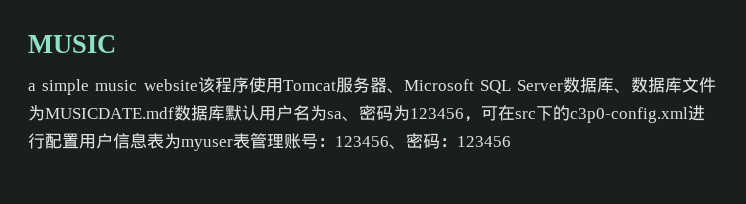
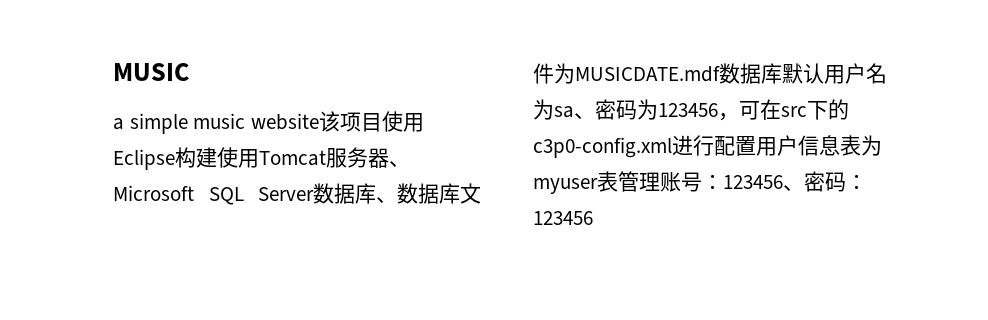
- a simple music website该程序使用Tomcat服务器、Microsoft SQL Server数据库、数据库文件为MUSICDATE.mdf数据库默认用户名为sa、密码为123456，可在src下的c3p0-config.xml进行配置用户信息表为myuser表管理账号：123456、密码：123456
+ a simple music website该项目使用Eclipse构建使用Tomcat服务器、Microsoft SQL Server数据库、数据库文件为MUSICDATE.mdf数据库默认用户名为sa、密码为123456，可在src下的c3p0-config.xml进行配置用户信息表为myuser表管理账号：123456、密码：123456

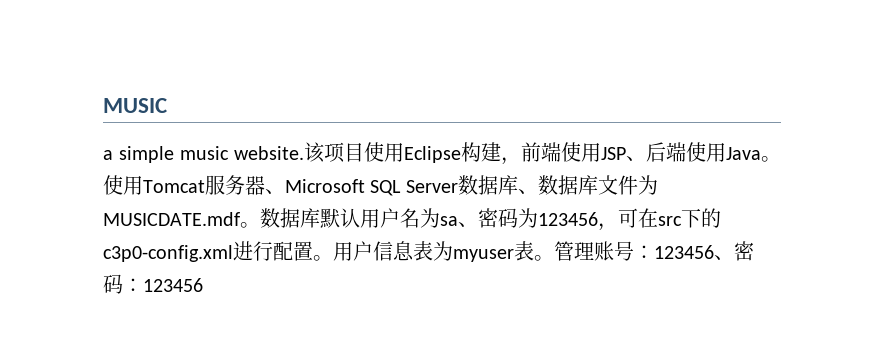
- a simple music website该项目使用Eclipse构建使用Tomcat服务器、Microsoft SQL Server数据库、数据库文件为MUSICDATE.mdf数据库默认用户名为sa、密码为123456，可在src下的c3p0-config.xml进行配置用户信息表为myuser表管理账号：123456、密码：123456
+ a simple music website.该项目使用Eclipse构建，前端使用JSP、后端使用Java。使用Tomcat服务器、Microsoft SQL Server数据库、数据库文件为MUSICDATE.mdf。数据库默认用户名为sa、密码为123456，可在src下的c3p0-config.xml进行配置。用户信息表为myuser表。管理账号：123456、密码：123456

